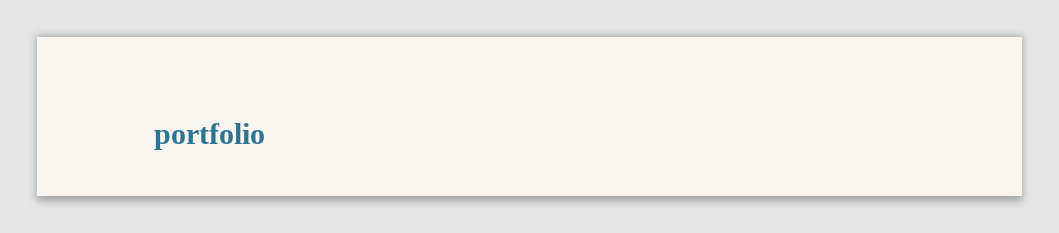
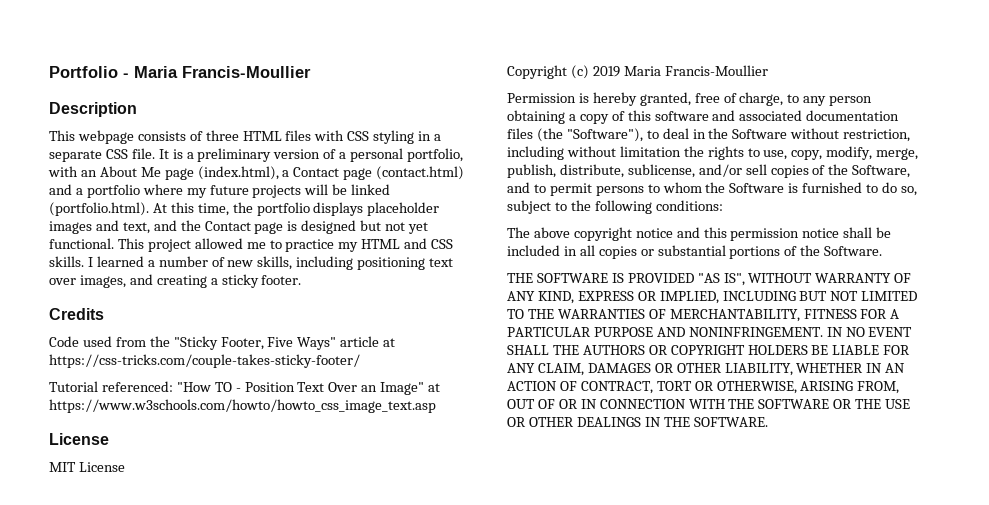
- portfolio
+ Portfolio - Maria Francis-Moullier
+ Description
+ This webpage consists of three HTML files with CSS styling in a separate CSS file. It is a preliminary version of a personal portfolio, with an About Me page (index.html), a Contact page (contact.html) and a portfolio where my future projects will be linked (portfolio.html). At this time, the portfolio displays placeholder images and text, and the Contact page is designed but not yet functional. This project allowed me to practice my HTML and CSS skills. I learned a number of new skills, including positioning text over images, and creating a sticky footer.
+ Credits
+ Code used from the "Sticky Footer, Five Ways" article at https://css-tricks.com/couple-takes-sticky-footer/
+ Tutorial referenced: "How TO - Position Text Over an Image" at https://www.w3schools.com/howto/howto_css_image_text.asp
+ License
+ MIT License
+ Copyright (c) 2019 Maria Francis-Moullier
+ Permission is hereby granted, free of charge, to any person obtaining a copy of this software and associated documentation files (the "Software"), to deal in the Software without restriction, including without limitation the rights to use, copy, modify, merge, publish, distribute, sublicense, and/or sell copies of the Software, and to permit persons to whom the Software is furnished to do so, subject to the following conditions:
+ The above copyright notice and this permission notice shall be included in all copies or substantial portions of the Software.
+ THE SOFTWARE IS PROVIDED "AS IS", WITHOUT WARRANTY OF ANY KIND, EXPRESS OR IMPLIED, INCLUDING BUT NOT LIMITED TO THE WARRANTIES OF MERCHANTABILITY, FITNESS FOR A PARTICULAR PURPOSE AND NONINFRINGEMENT. IN NO EVENT SHALL THE AUTHORS OR COPYRIGHT HOLDERS BE LIABLE FOR ANY CLAIM, DAMAGES OR OTHER LIABILITY, WHETHER IN AN ACTION OF CONTRACT, TORT OR OTHERWISE, ARISING FROM, OUT OF OR IN CONNECTION WITH THE SOFTWARE OR THE USE OR OTHER DEALINGS IN THE SOFTWARE.

